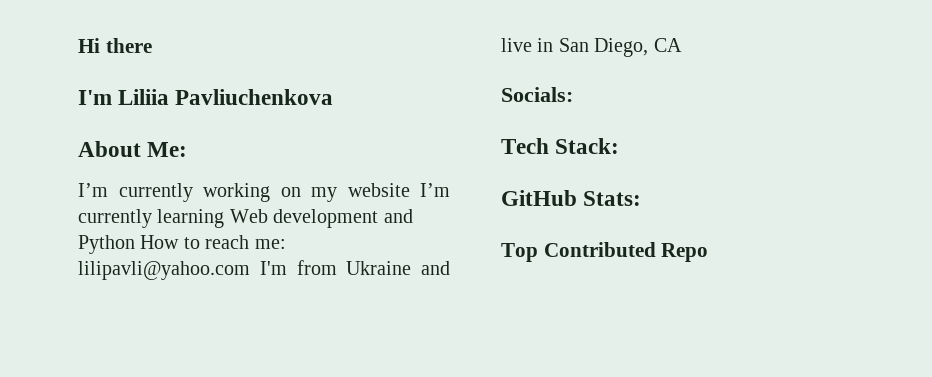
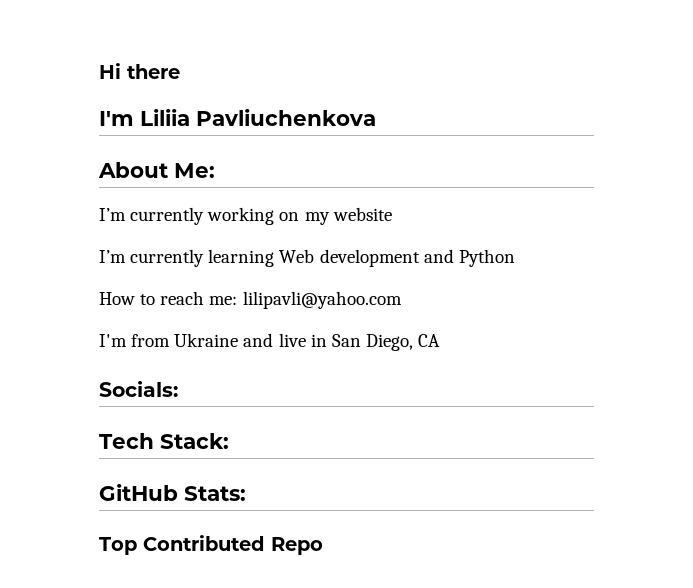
- I’m currently working on my website I’m currently learning Web development and Python How to reach me: lilipavli@yahoo.com I'm from Ukraine and live in San Diego, CA
+ I’m currently working on my website
+ I’m currently learning Web development and Python
+ How to reach me: lilipavli@yahoo.com
+ I'm from Ukraine and live in San Diego, CA

